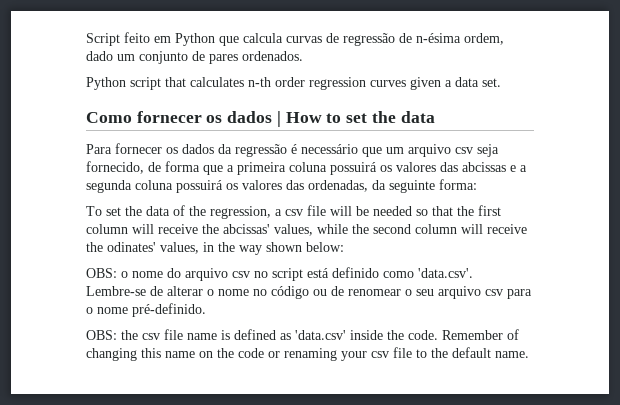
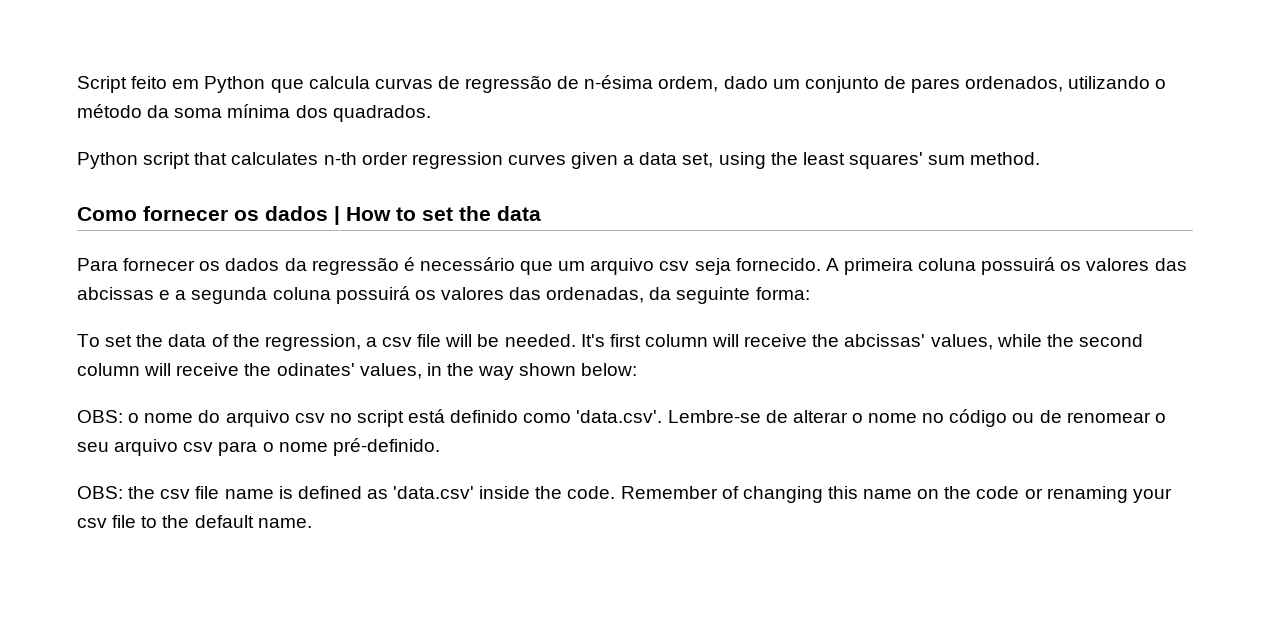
- Script feito em Python que calcula curvas de regressão de n-ésima ordem, dado um conjunto de pares ordenados.
+ Script feito em Python que calcula curvas de regressão de n-ésima ordem, dado um conjunto de pares ordenados, utilizando o método da soma mínima dos quadrados.
- Python script that calculates n-th order regression curves given a data set.
+ Python script that calculates n-th order regression curves given a data set, using the least squares' sum method.
- Para fornecer os dados da regressão é necessário que um arquivo csv seja fornecido, de forma que a primeira coluna possuirá os valores das abcissas e a segunda coluna possuirá os valores das ordenadas, da seguinte forma:
+ Para fornecer os dados da regressão é necessário que um arquivo csv seja fornecido. A primeira coluna possuirá os valores das abcissas e a segunda coluna possuirá os valores das ordenadas, da seguinte forma:
- To set the data of the regression, a csv file will be needed so that the first column will receive the abcissas' values, while the second column will receive the odinates' values, in the way shown below:
+ To set the data of the regression, a csv file will be needed. It's first column will receive the abcissas' values, while the second column will receive the odinates' values, in the way shown below:

